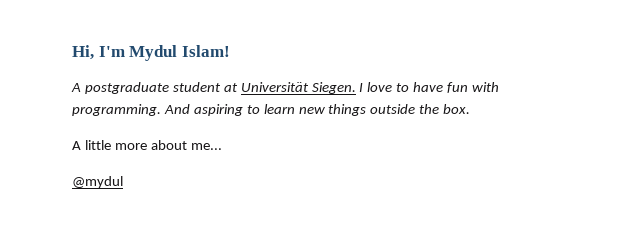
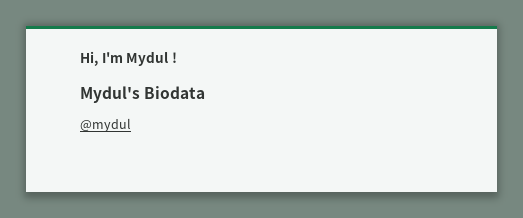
- Hi, I'm Mydul Islam!
- A postgraduate student at Universität Siegen. I love to have fun with programming. And aspiring to learn new things outside the box.
- A little more about me...
+ Hi, I'm Mydul !
+ Mydul's Biodata

